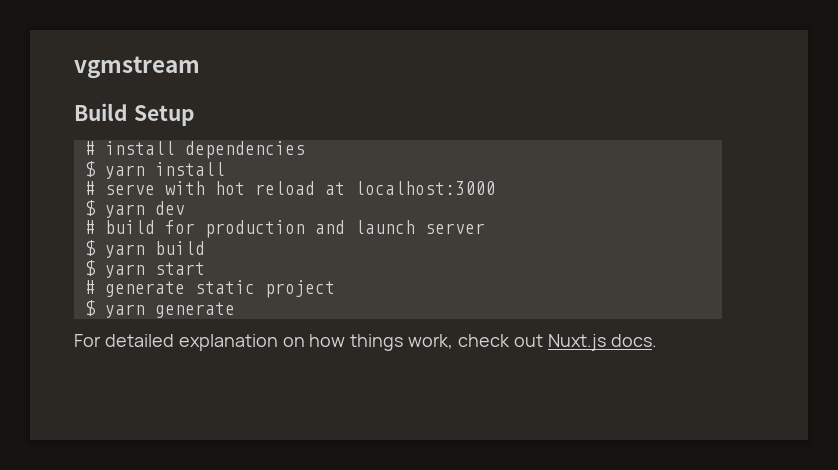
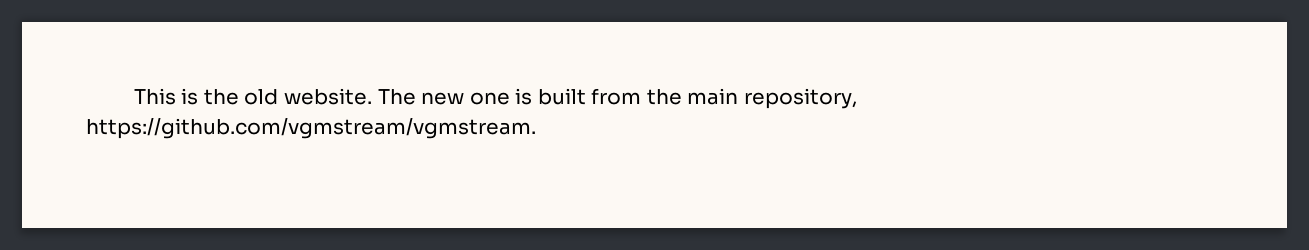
- vgmstream
- Build Setup
- # install dependencies
- $ yarn install
- # serve with hot reload at localhost:3000
- $ yarn dev
- # build for production and launch server
- $ yarn build
- $ yarn start
- # generate static project
- $ yarn generate
- For detailed explanation on how things work, check out Nuxt.js docs.
+ This is the old website. The new one is built from the main repository, https://github.com/vgmstream/vgmstream.

